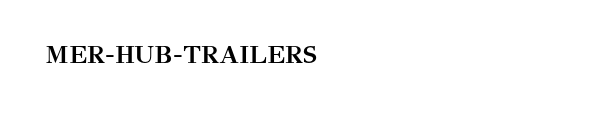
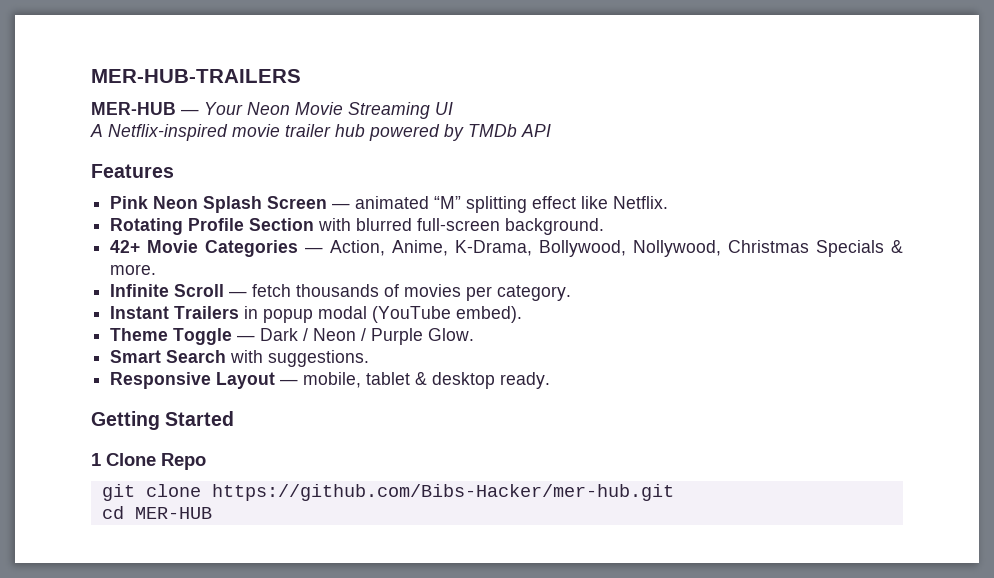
+ MER-HUB — Your Neon Movie Streaming UI
+ A Netflix-inspired movie trailer hub powered by TMDb API
+ Features
+ Pink Neon Splash Screen — animated “M” splitting effect like Netflix.
+ Rotating Profile Section with blurred full-screen background.
+ 42+ Movie Categories — Action, Anime, K-Drama, Bollywood, Nollywood, Christmas Specials & more.
+ Infinite Scroll — fetch thousands of movies per category.
+ Instant Trailers in popup modal (YouTube embed).
+ Theme Toggle — Dark / Neon / Purple Glow.
+ Smart Search with suggestions.
+ Responsive Layout — mobile, tablet & desktop ready.
+ Getting Started
+ 1 Clone Repo
+ git clone https://github.com/Bibs-Hacker/mer-hub.git
+ cd MER-HUB

